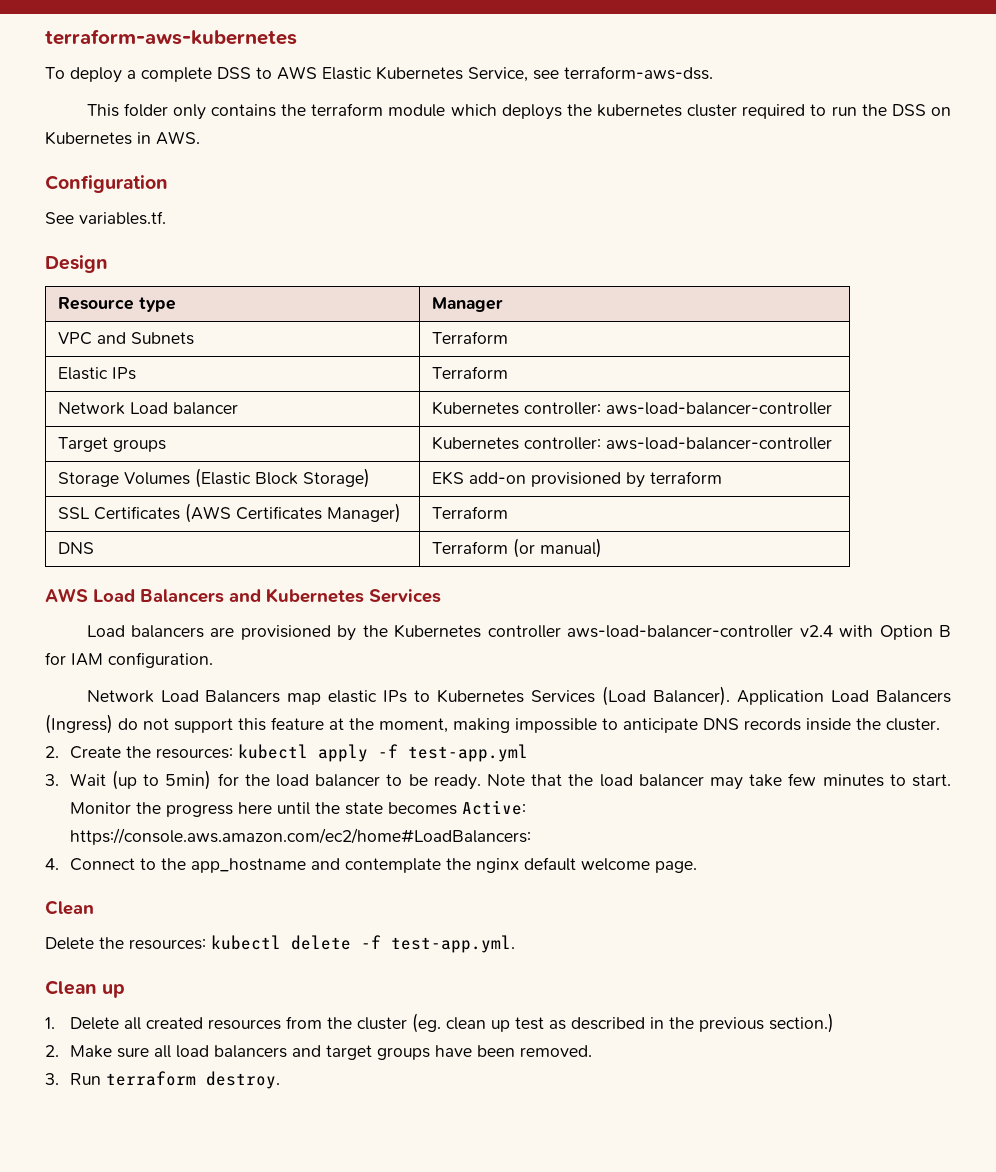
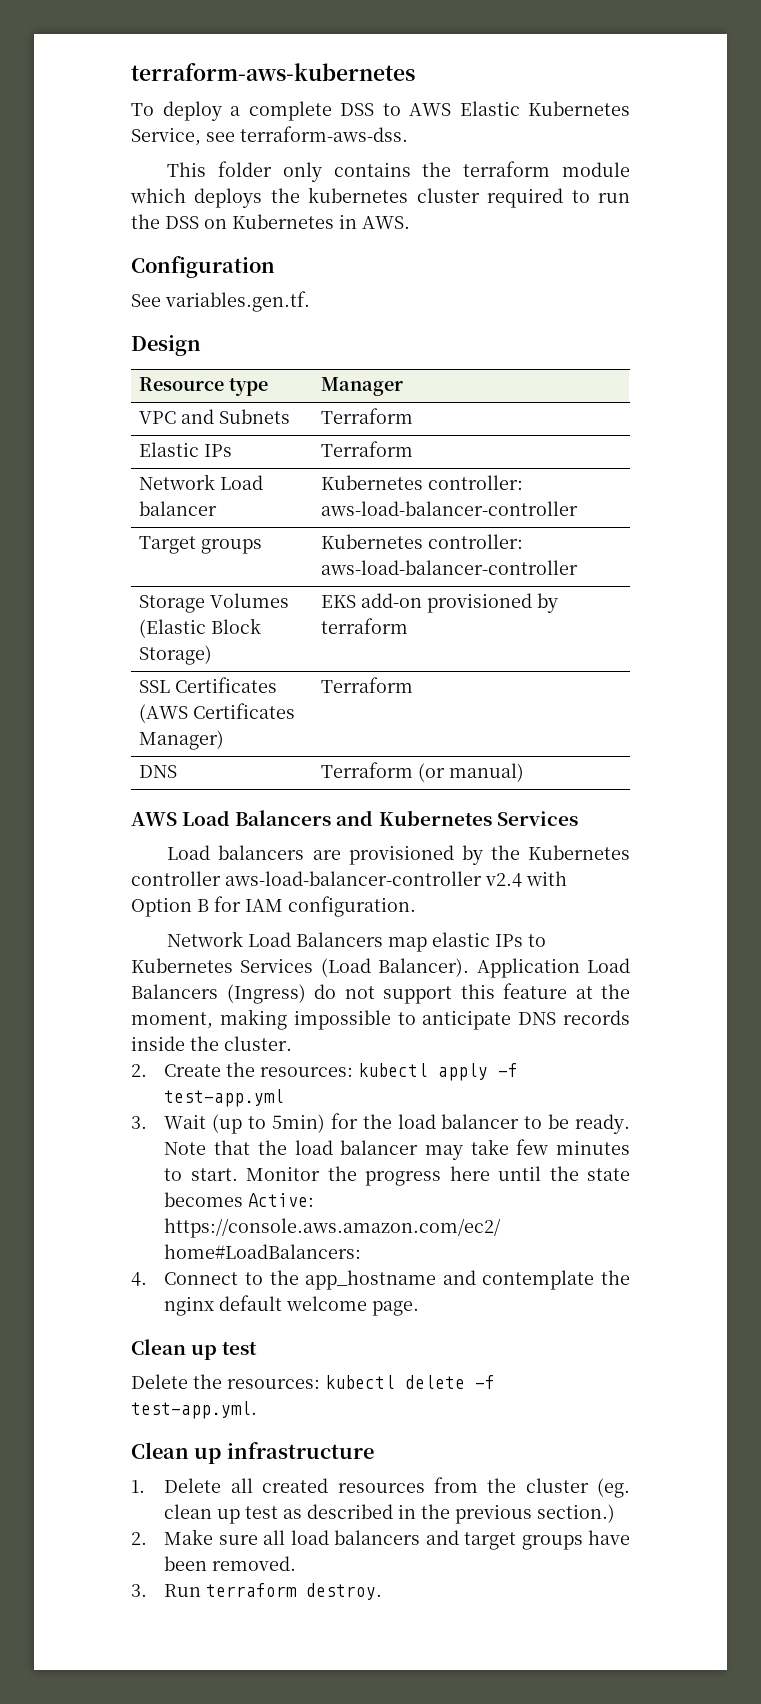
- See variables.tf.
+ See variables.gen.tf.
  4. Connect to the app_hostname and contemplate the nginx default welcome page.
- Clean
+ Clean up test
- Clean up
+ Clean up infrastructure

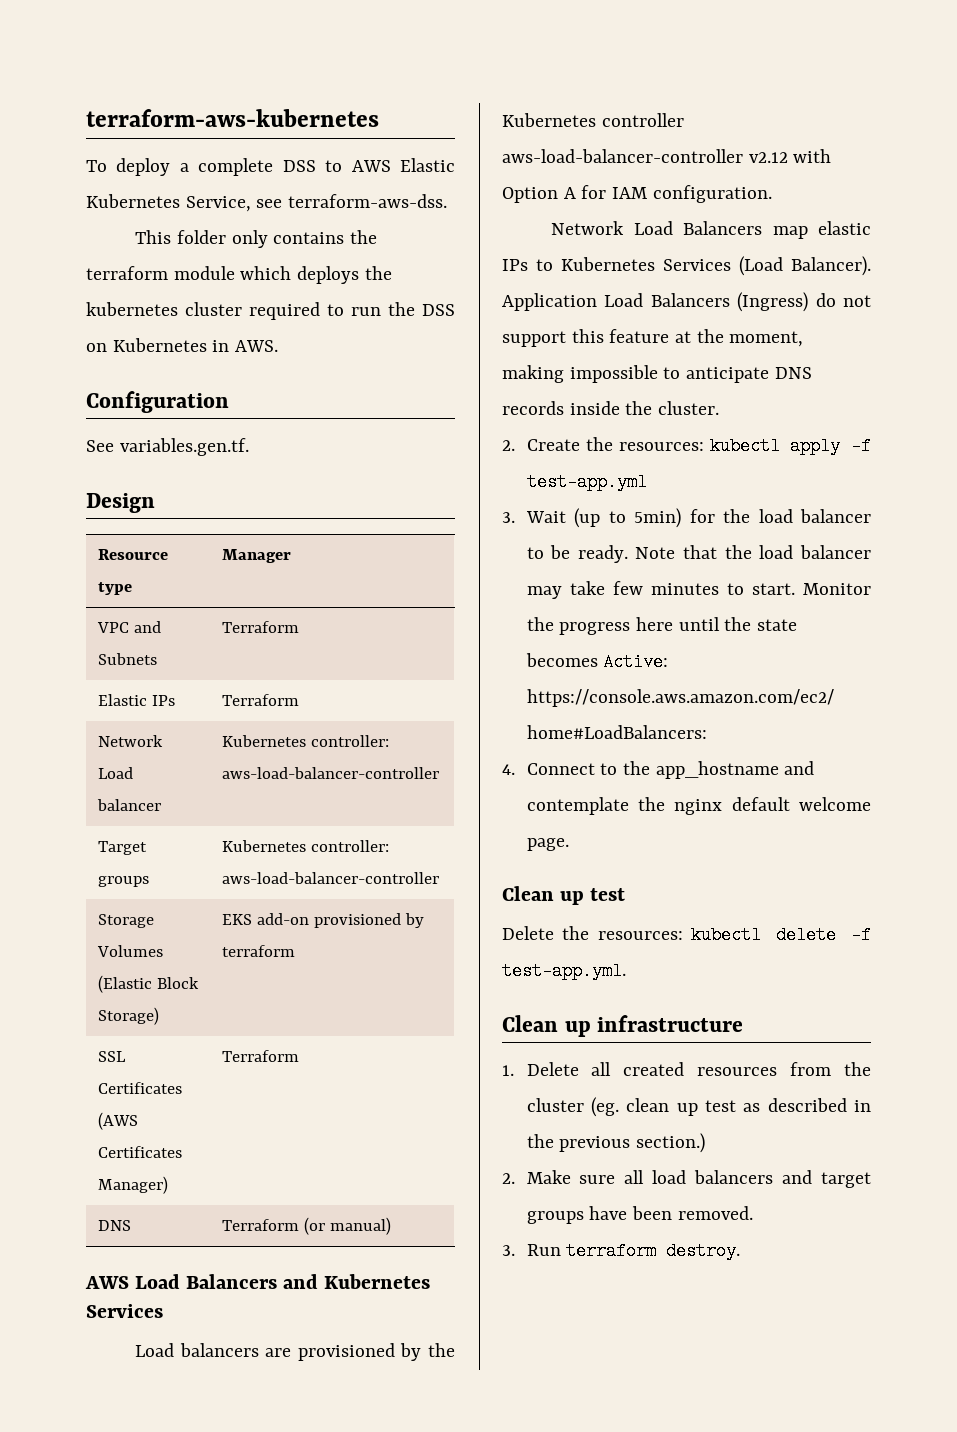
- Load balancers are provisioned by the Kubernetes controller aws-load-balancer-controller v2.4 with Option B for IAM configuration.
+ Load balancers are provisioned by the Kubernetes controller aws-load-balancer-controller v2.12 with Option A for IAM configuration.

